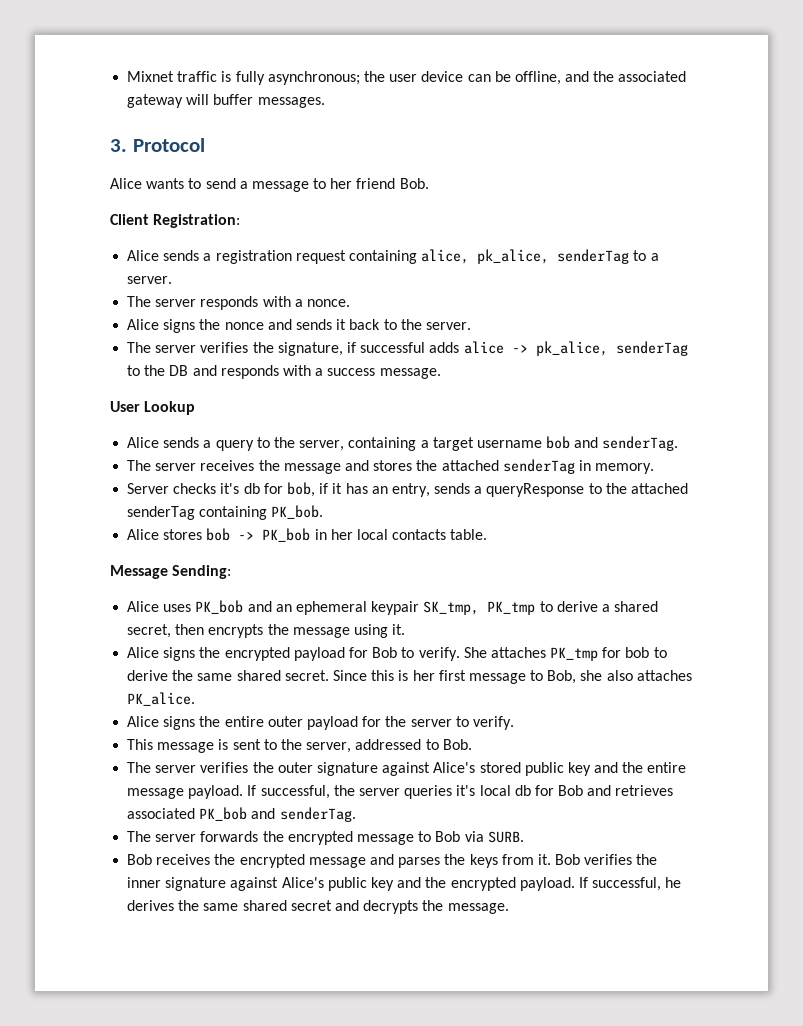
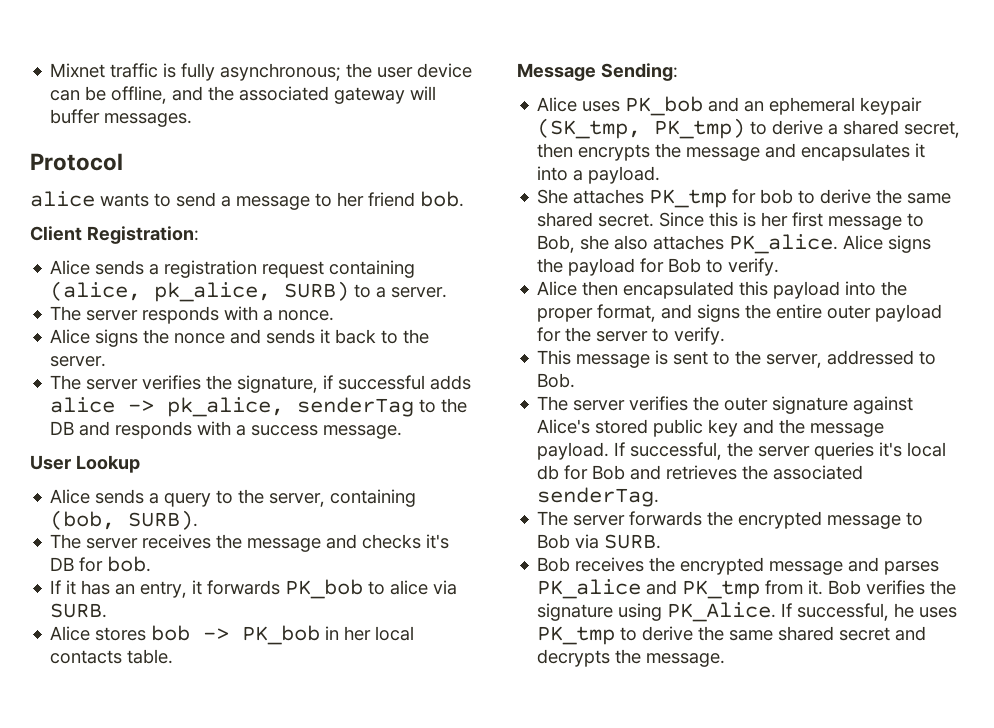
- 3. Protocol
+ Protocol
- Alice wants to send a message to her friend Bob.
+ alice wants to send a message to her friend bob.
- Alice sends a registration request containing alice, pk_alice, senderTag to a server.
+ Alice sends a registration request containing (alice, pk_alice, SURB) to a server.
- Alice sends a query to the server, containing a target username bob and senderTag.
+ Alice sends a query to the server, containing (bob, SURB).
- The server receives the message and stores the attached senderTag in memory.
- Server checks it's db for bob, if it has an entry, sends a queryResponse to the attached senderTag containing PK_bob.
+ The server receives the message and checks it's DB for bob.
+ If it has an entry, it forwards PK_bob to alice via SURB.
- Alice uses PK_bob and an ephemeral keypair SK_tmp, PK_tmp to derive a shared secret, then encrypts the message using it.
- Alice signs the encrypted payload for Bob to verify. She attaches PK_tmp for bob to derive the same shared secret.
+ Alice uses PK_bob and an ephemeral keypair (SK_tmp, PK_tmp) to derive a shared secret, then encrypts the message and encapsulates it into a payload.
+ She attaches PK_tmp for bob to derive the same shared secret.
- Since this is her first message to Bob, she also attaches PK_alice.
- Alice signs the entire outer payload for the server to verify.
+ Since this is her first message to Bob, she also attaches PK_alice. Alice signs the payload for Bob to verify.
+ Alice then encapsulated this payload into the proper format, and signs the entire outer payload for the server to verify.
- The server verifies the outer signature against Alice's stored public key and the entire message payload.
+ The server verifies the outer signature against Alice's stored public key and the message payload.
- If successful, the server queries it's local db for Bob and retrieves associated PK_bob and senderTag.
+ If successful, the server queries it's local db for Bob and retrieves the associated senderTag.
- Bob receives the encrypted message and parses the keys from it.
+ Bob receives the encrypted message and parses PK_alice and PK_tmp from it.
- Bob verifies the inner signature against Alice's public key and the encrypted payload. If successful, he derives the same shared secret and decrypts the message.
+ Bob verifies the signature using PK_Alice. If successful, he uses PK_tmp to derive the same shared secret and decrypts the message.

